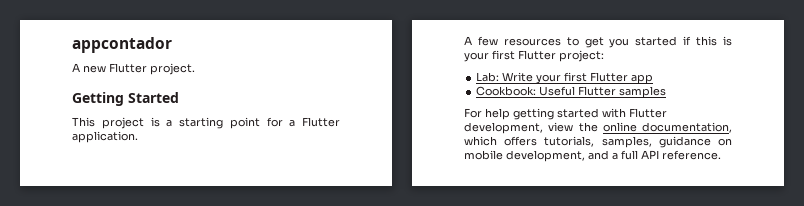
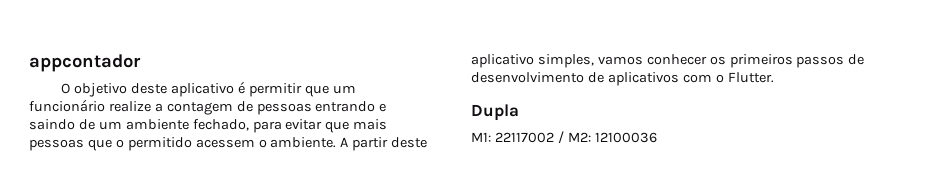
- A new Flutter project.
- Getting Started
- This project is a starting point for a Flutter application.
- A few resources to get you started if this is your first Flutter project:
- Lab: Write your first Flutter app
- Cookbook: Useful Flutter samples
- For help getting started with Flutter development, view the online documentation, which offers tutorials, samples, guidance on mobile development, and a full API reference.
+ O objetivo deste aplicativo é permitir que um funcionário realize a contagem de pessoas entrando e saindo de um ambiente fechado, para evitar que mais pessoas que o permitido acessem o ambiente. A partir deste aplicativo simples, vamos conhecer os primeiros passos de desenvolvimento de aplicativos com o Flutter.
+ Dupla
+ M1: 22117002 / M2: 12100036

